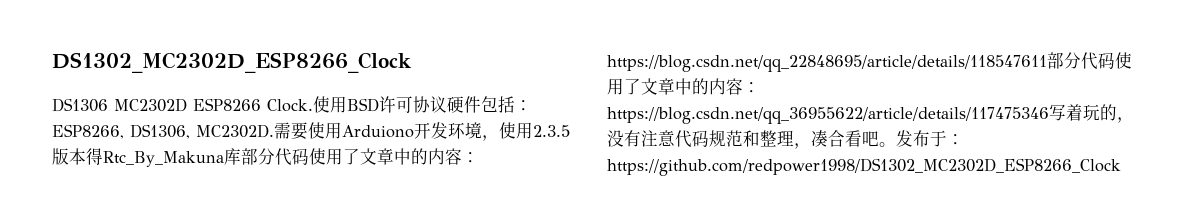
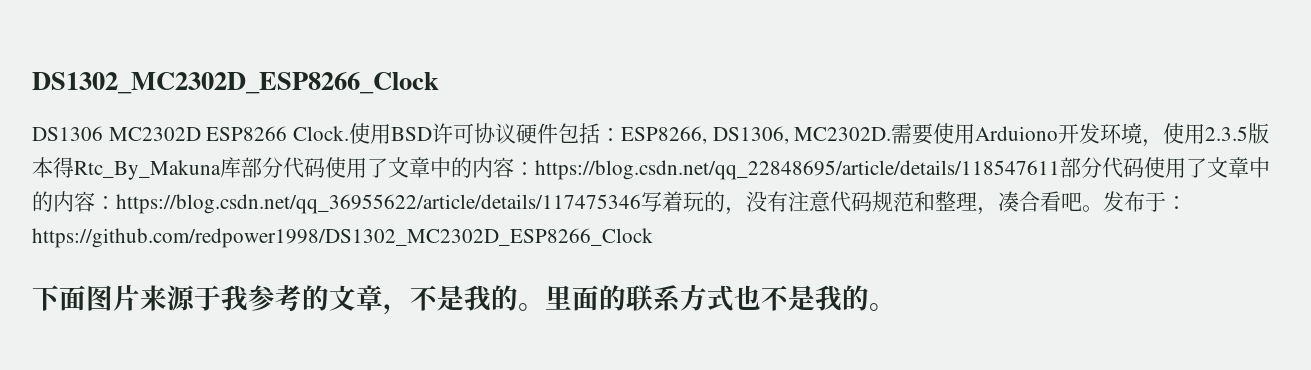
+ 下面图片来源于我参考的文章，不是我的。里面的联系方式也不是我的。

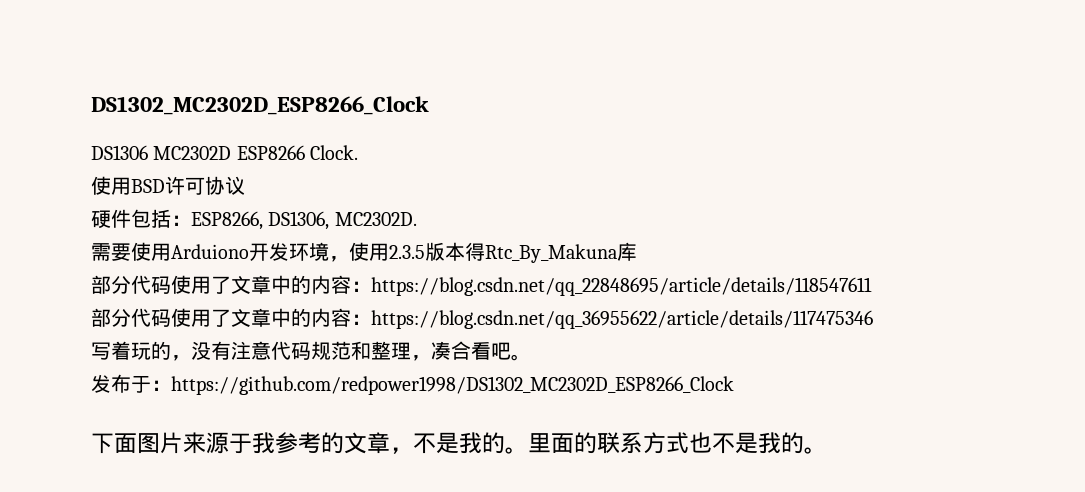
- DS1306 MC2302D ESP8266 Clock.使用BSD许可协议硬件包括：ESP8266, DS1306, MC2302D.需要使用Arduiono开发环境，使用2.3.5版本得Rtc_By_Makuna库部分代码使用了文章中的内容：https://blog.csdn.net/qq_22848695/article/details/118547611部分代码使用了文章中的内容：https://blog.csdn.net/qq_36955622/article/details/117475346写着玩的，没有注意代码规范和整理，凑合看吧。发布于：https://github.com/redpower1998/DS1302_MC2302D_ESP8266_Clock
+ DS1306 MC2302D ESP8266 Clock.
+ 使用BSD许可协议
+ 硬件包括：ESP8266, DS1306, MC2302D.
+ 需要使用Arduiono开发环境，使用2.3.5版本得Rtc_By_Makuna库
+ 部分代码使用了文章中的内容：https://blog.csdn.net/qq_22848695/article/details/118547611
+ 部分代码使用了文章中的内容：https://blog.csdn.net/qq_36955622/article/details/117475346
+ 写着玩的，没有注意代码规范和整理，凑合看吧。
+ 发布于：https://github.com/redpower1998/DS1302_MC2302D_ESP8266_Clock

